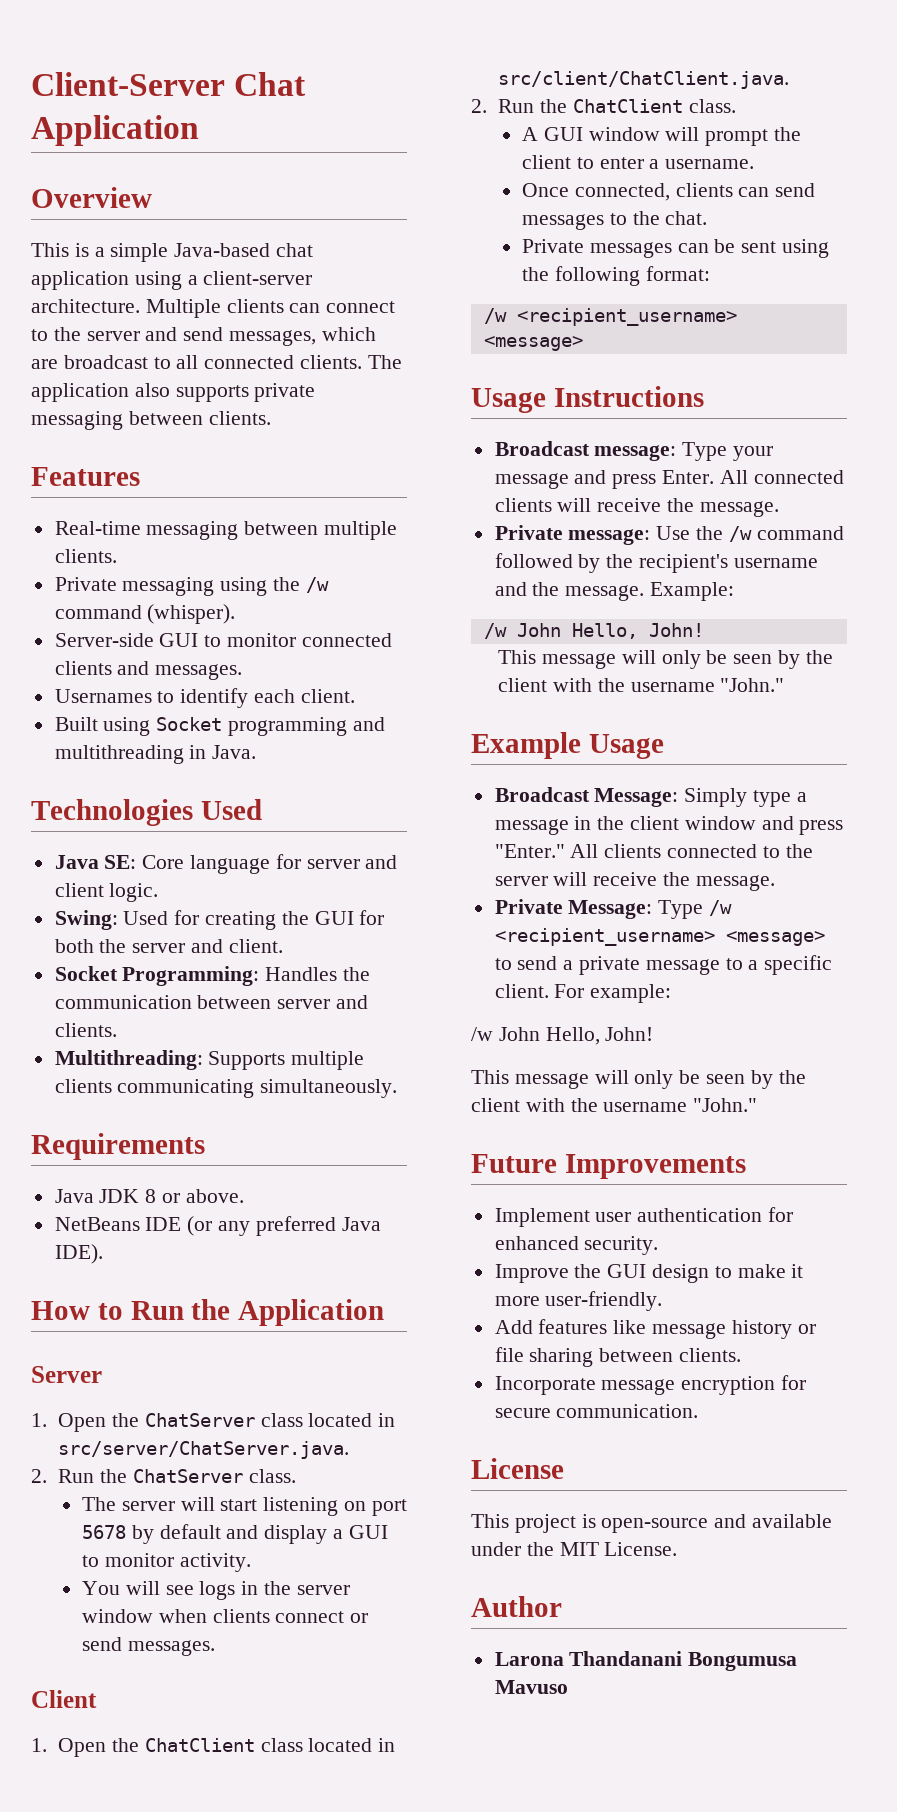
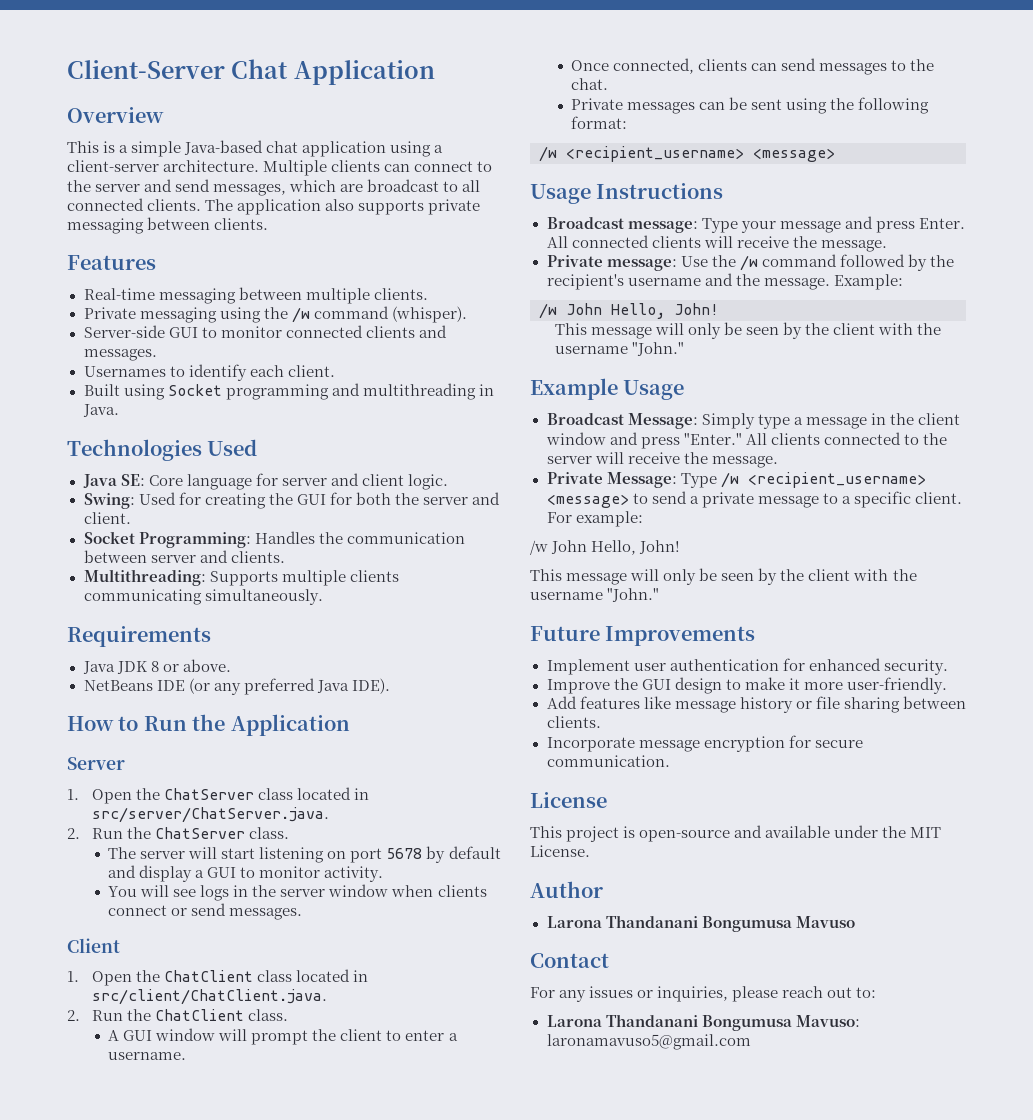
+ Contact
+ For any issues or inquiries, please reach out to:
+ Larona Thandanani Bongumusa Mavuso: laronamavuso5@gmail.com

